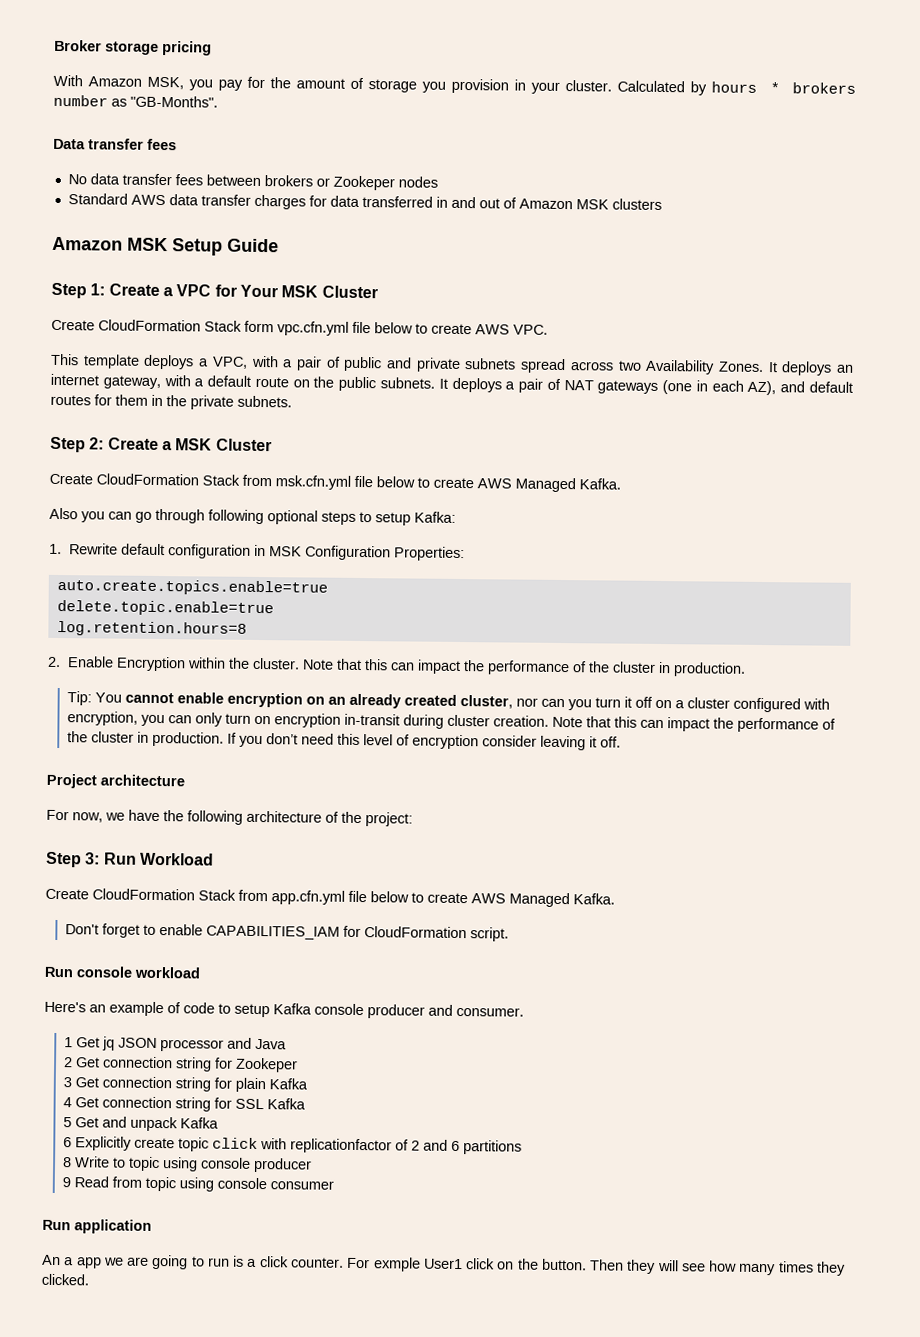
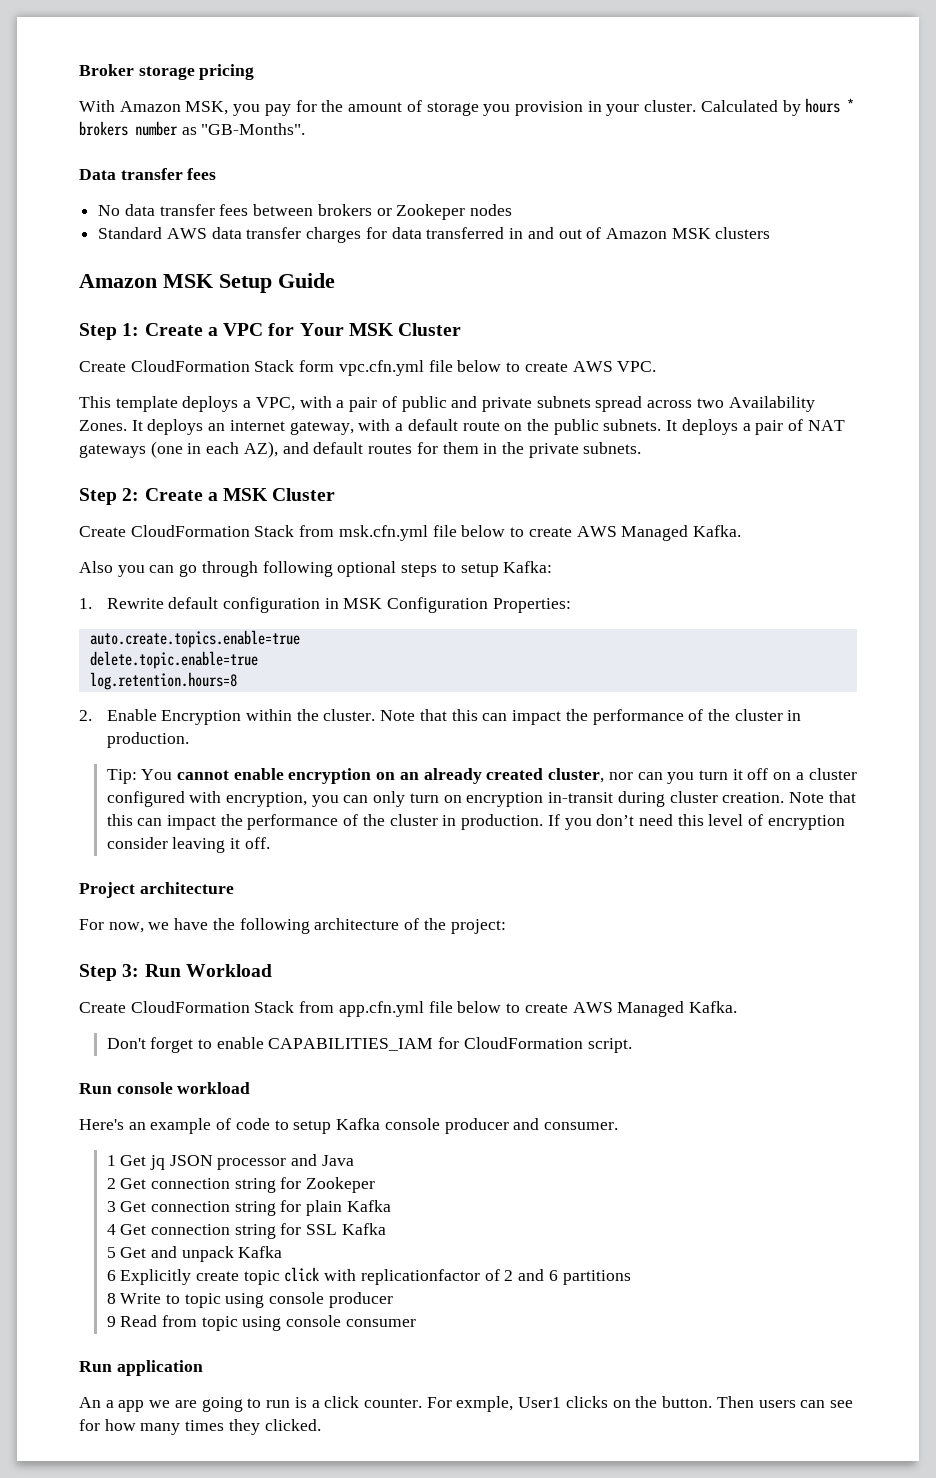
- For exmple User1 click on the button.
+ For exmple, User1 clicks on the button.
- Then they will see how many times they clicked.
+ Then users can see for how many times they clicked.

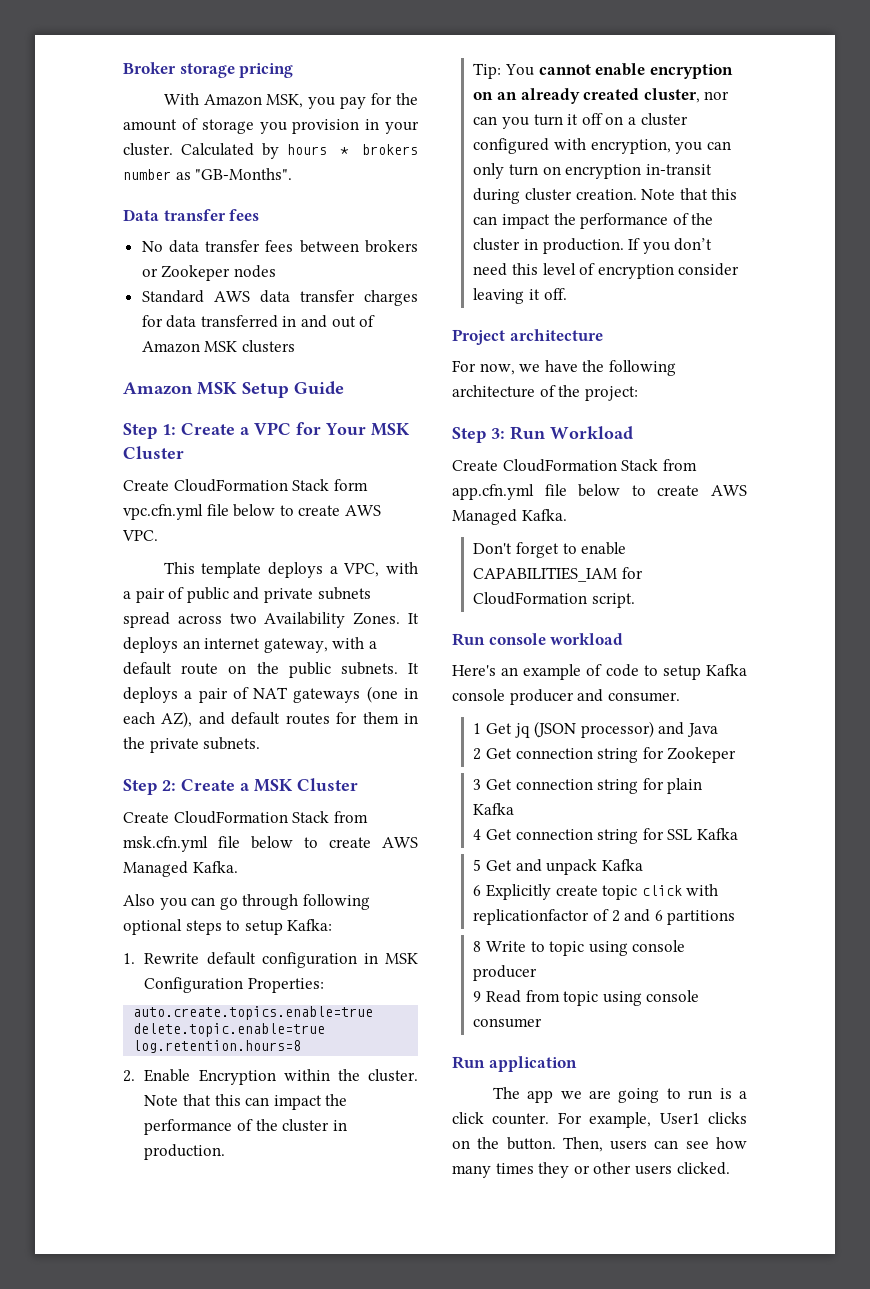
- 1 Get jq JSON processor and Java
+ 1 Get jq (JSON processor) and Java
- An a app we are going to run is a click counter.
+ The app we are going to run is a click counter.
- For exmple, User1 clicks on the button.
+ For example, User1 clicks on the button.
- Then users can see for how many times they clicked.
+ Then, users can see how many times they or other users clicked.

